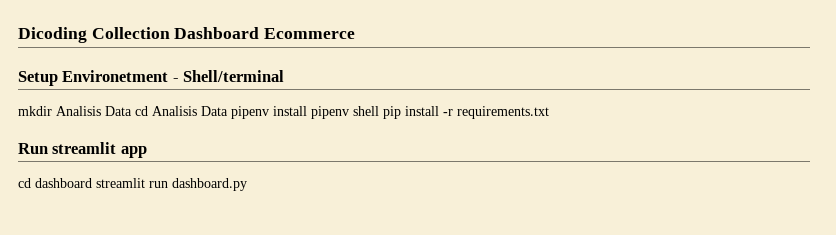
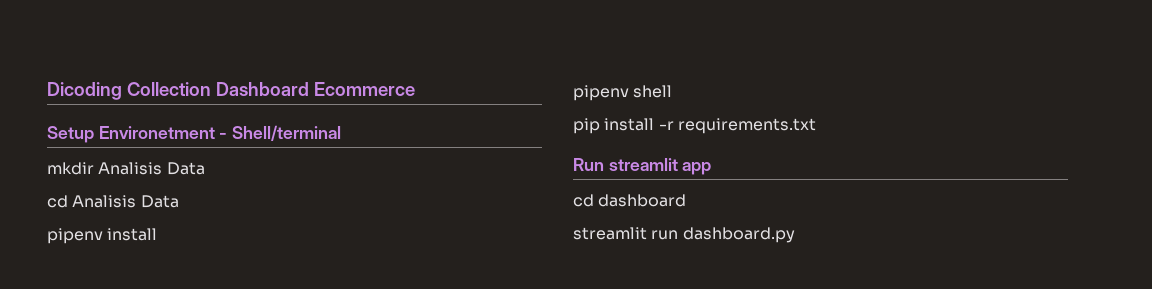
- mkdir Analisis Data cd Analisis Data pipenv install pipenv shell pip install -r requirements.txt
+ mkdir Analisis Data
+ cd Analisis Data
+ pipenv install
+ pipenv shell
+ pip install -r requirements.txt
- cd dashboard streamlit run dashboard.py
+ cd dashboard
+ streamlit run dashboard.py

